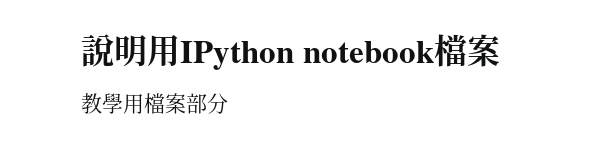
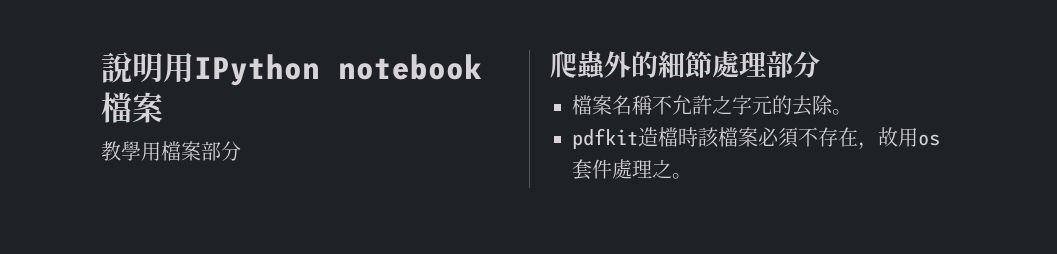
+ 爬蟲外的細節處理部分
+ 檔案名稱不允許之字元的去除。
+ pdfkit造檔時該檔案必須不存在，故用os套件處理之。

